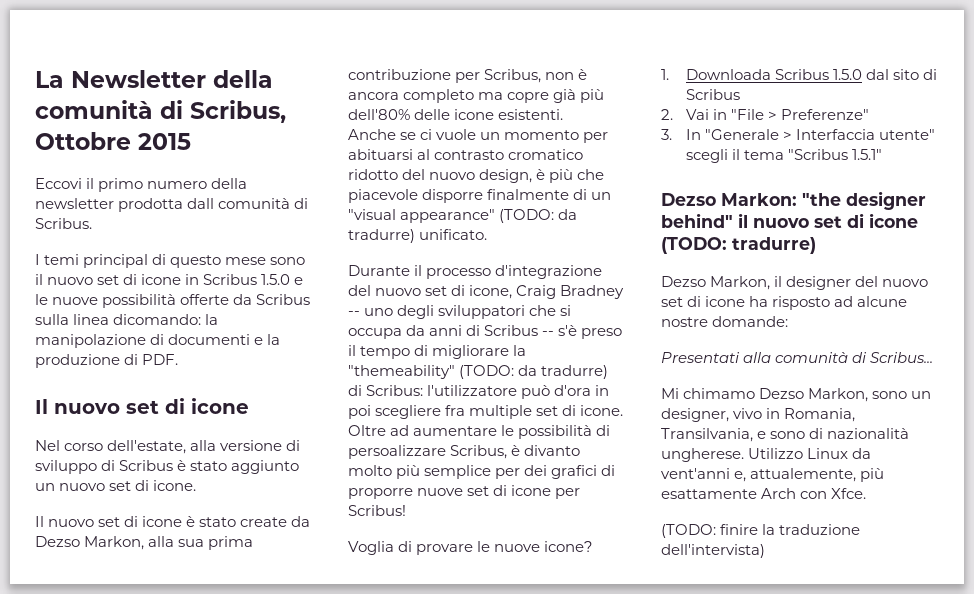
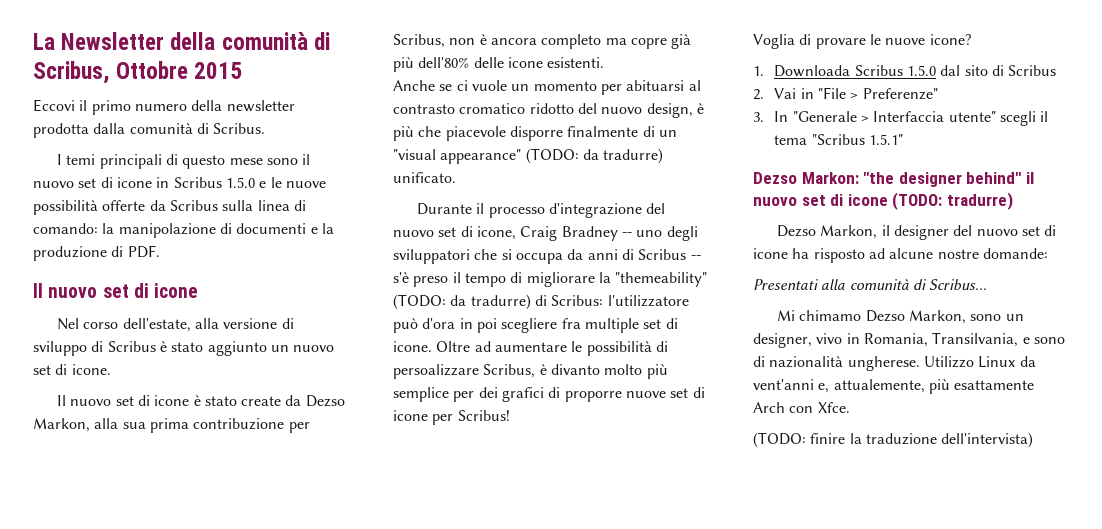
- Eccovi il primo numero della newsletter prodotta dall comunità di Scribus.
+ Eccovi il primo numero della newsletter prodotta dalla comunità di Scribus.
- I temi principal di questo mese sono il nuovo set di icone in Scribus 1.5.0 e le nuove possibilità offerte da Scribus sulla linea dicomando: la manipolazione di documenti e la produzione di PDF.
+ I temi principali di questo mese sono il nuovo set di icone in Scribus 1.5.0 e le nuove possibilità offerte da Scribus sulla linea di comando: la manipolazione di documenti e la produzione di PDF.

